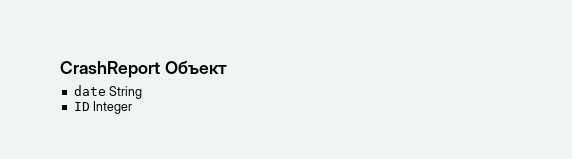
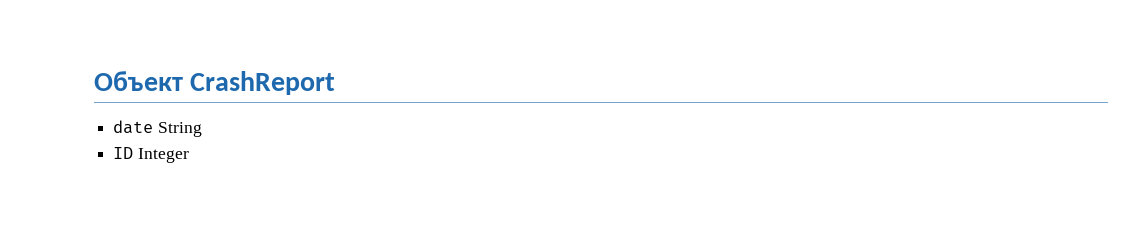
- CrashReport Объект
+ Объект CrashReport

